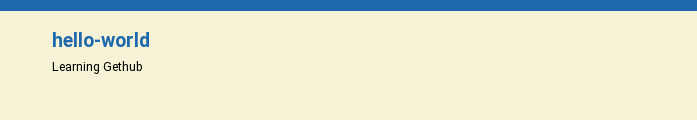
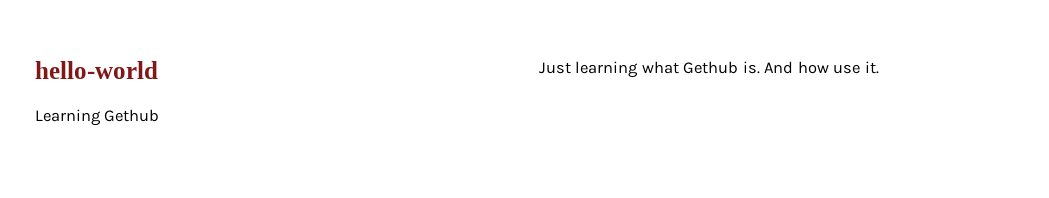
+ Just learning what Gethub is. And how use it.

